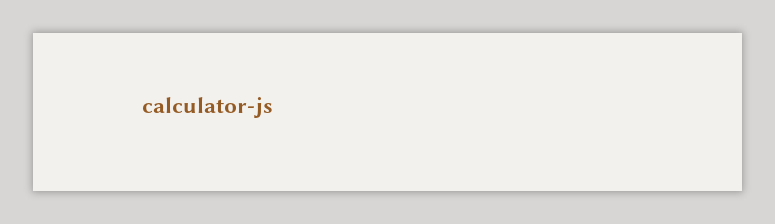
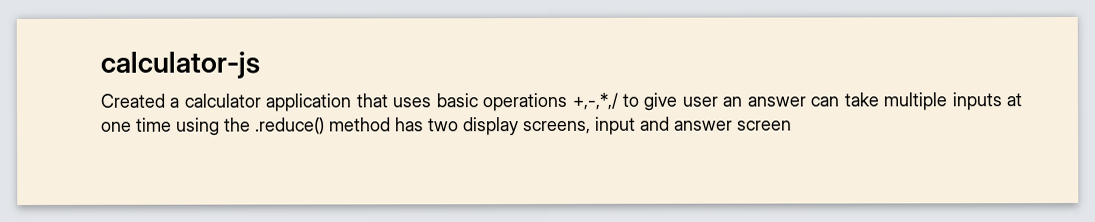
+ Created a calculator application that uses basic operations +,-,*,/ to give user an answer can take multiple inputs at one time using the .reduce() method has two display screens, input and answer screen

